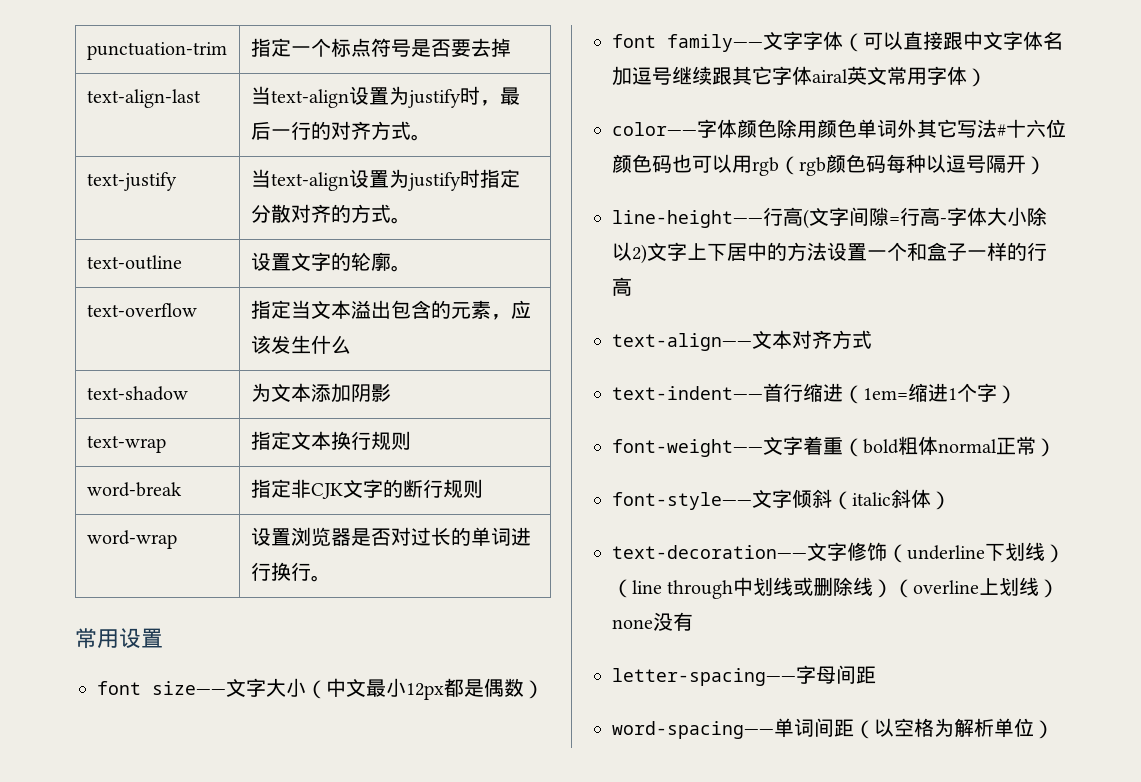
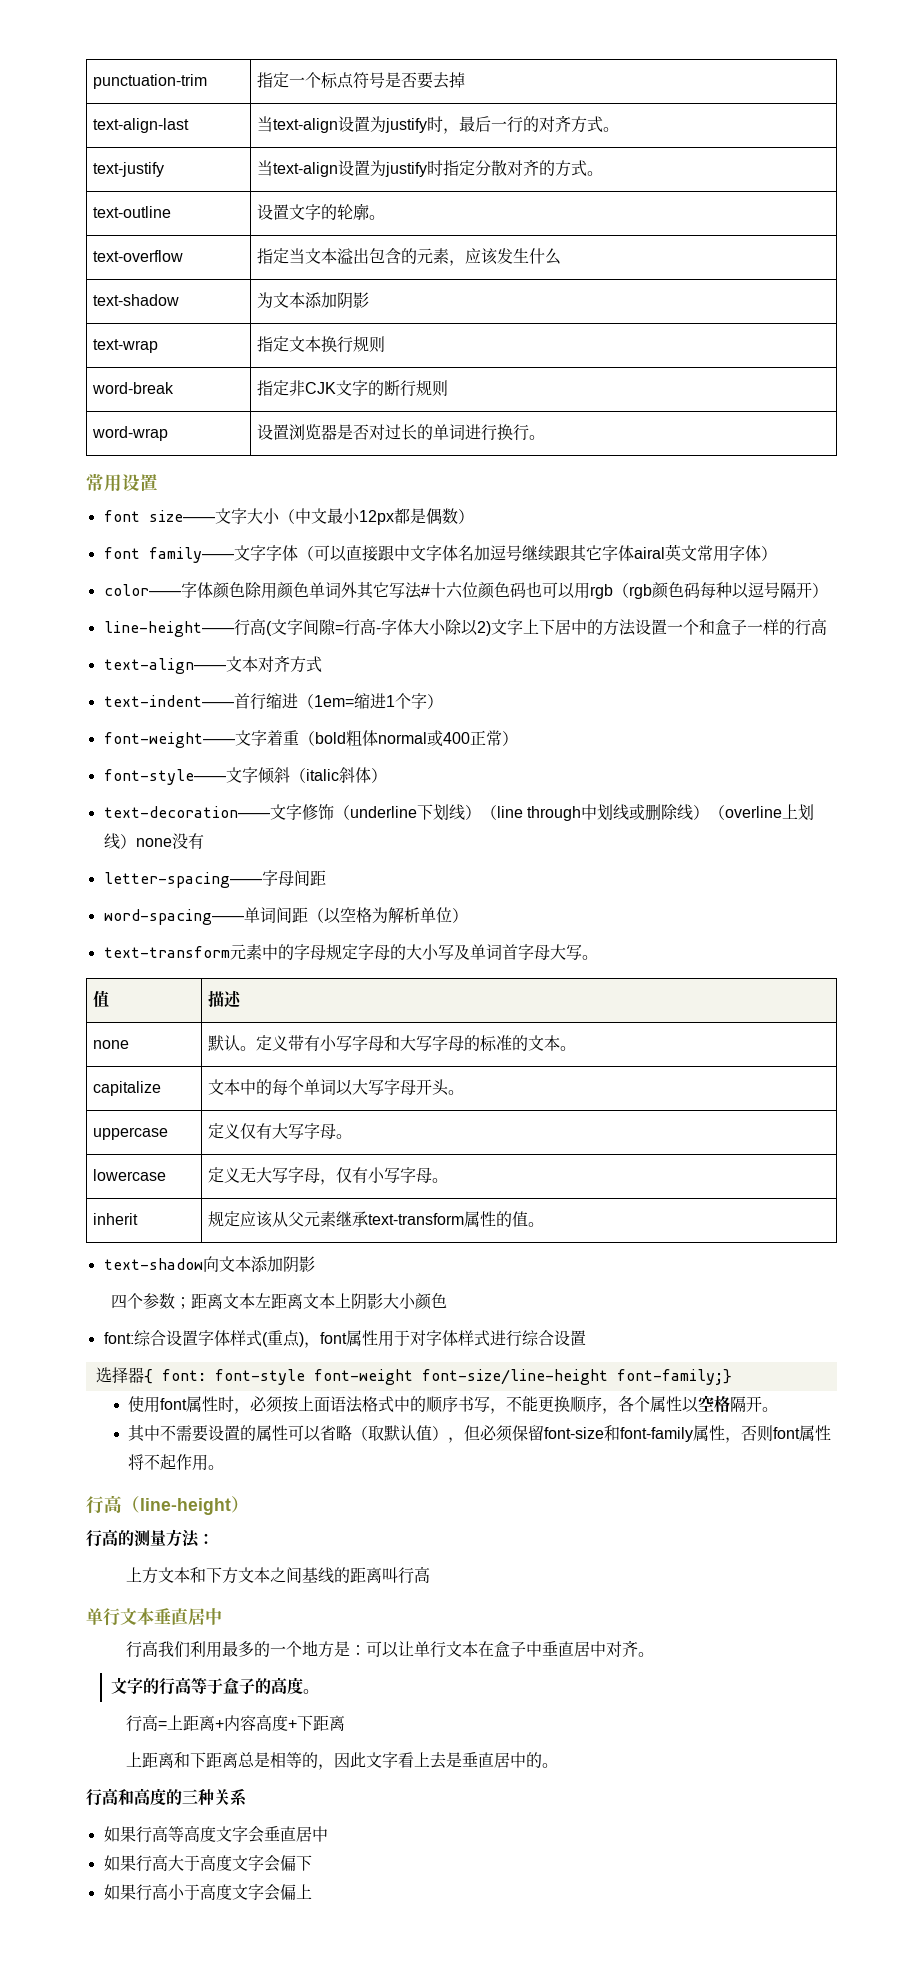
- font-weight——文字着重（bold粗体normal正常）
+ font-weight——文字着重（bold粗体normal或400正常）
+ text-transform元素中的字母规定字母的大小写及单词首字母大写。
+ 值 | 描述
+ none | 默认。定义带有小写字母和大写字母的标准的文本。
+ capitalize | 文本中的每个单词以大写字母开头。
+ uppercase | 定义仅有大写字母。
+ lowercase | 定义无大写字母，仅有小写字母。
+ inherit | 规定应该从父元素继承text-transform属性的值。
+ text-shadow向文本添加阴影
+ 四个参数；距离文本左距离文本上阴影大小颜色
+ font:综合设置字体样式(重点)，font属性用于对字体样式进行综合设置
+ 选择器{ font: font-style font-weight font-size/line-height font-family;}
+ 使用font属性时，必须按上面语法格式中的顺序书写，不能更换顺序，各个属性以空格隔开。
+ 其中不需要设置的属性可以省略（取默认值），但必须保留font-size和font-family属性，否则font属性将不起作用。
+ 行高（line-height）
+ 行高的测量方法：
+ 上方文本和下方文本之间基线的距离叫行高
+ 单行文本垂直居中
+ 行高我们利用最多的一个地方是：可以让单行文本在盒子中垂直居中对齐。
+ 文字的行高等于盒子的高度。
+ 行高=上距离+内容高度+下距离
+ 上距离和下距离总是相等的，因此文字看上去是垂直居中的。
+ 行高和高度的三种关系
+ 如果行高等高度文字会垂直居中
+ 如果行高大于高度文字会偏下
+ 如果行高小于高度文字会偏上

